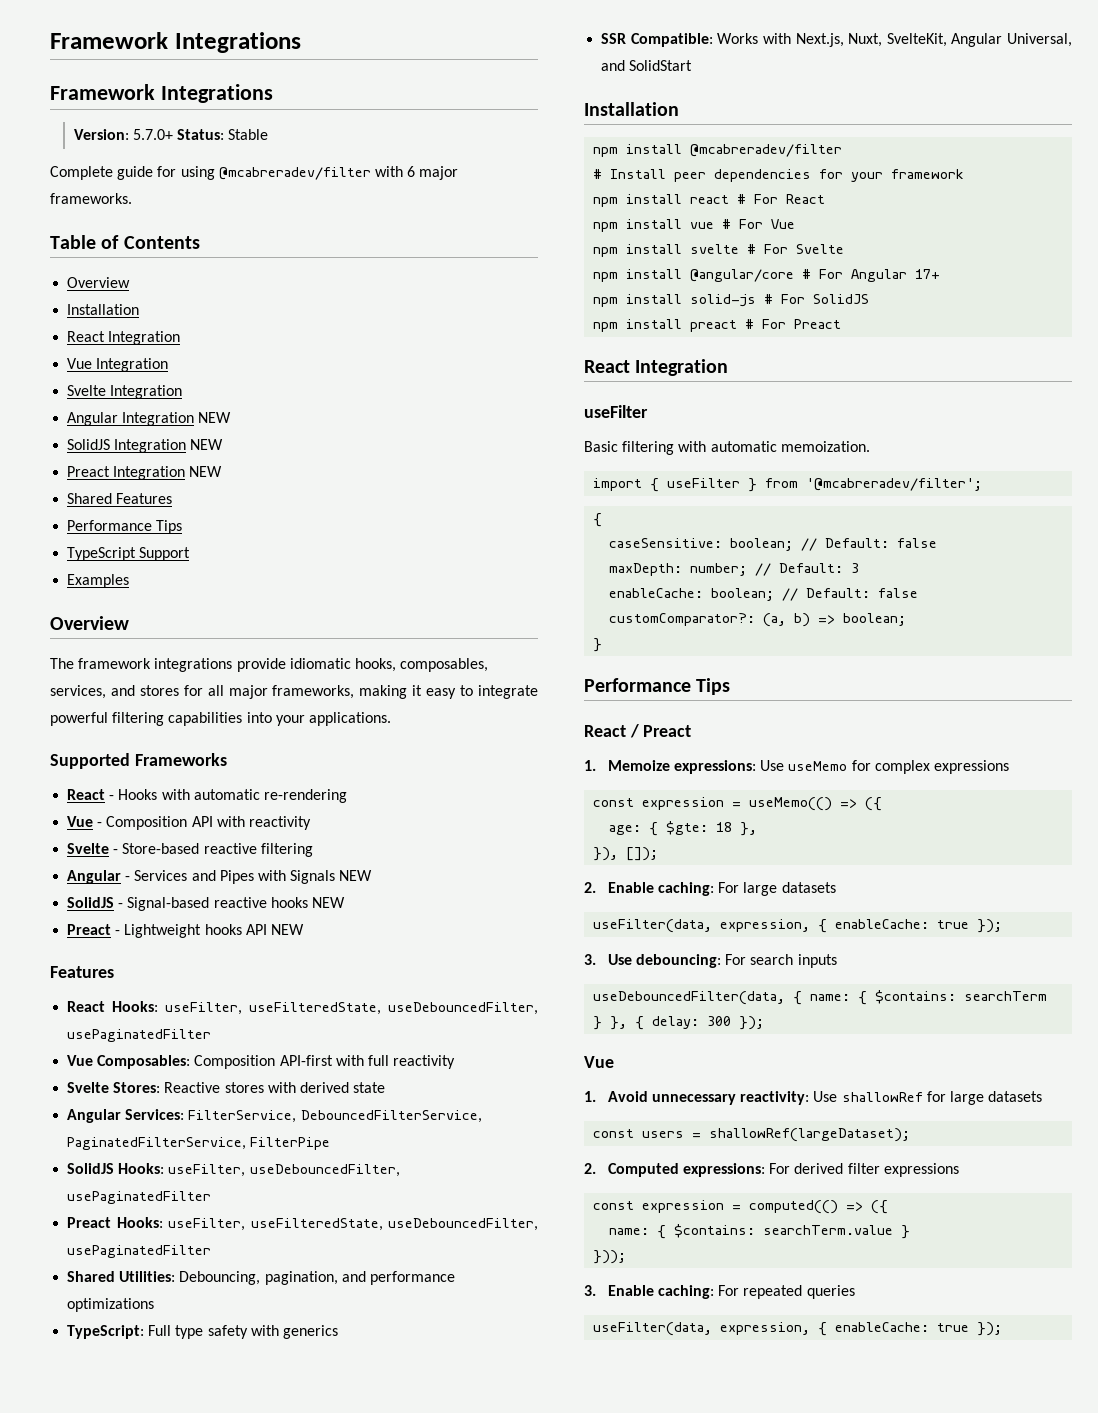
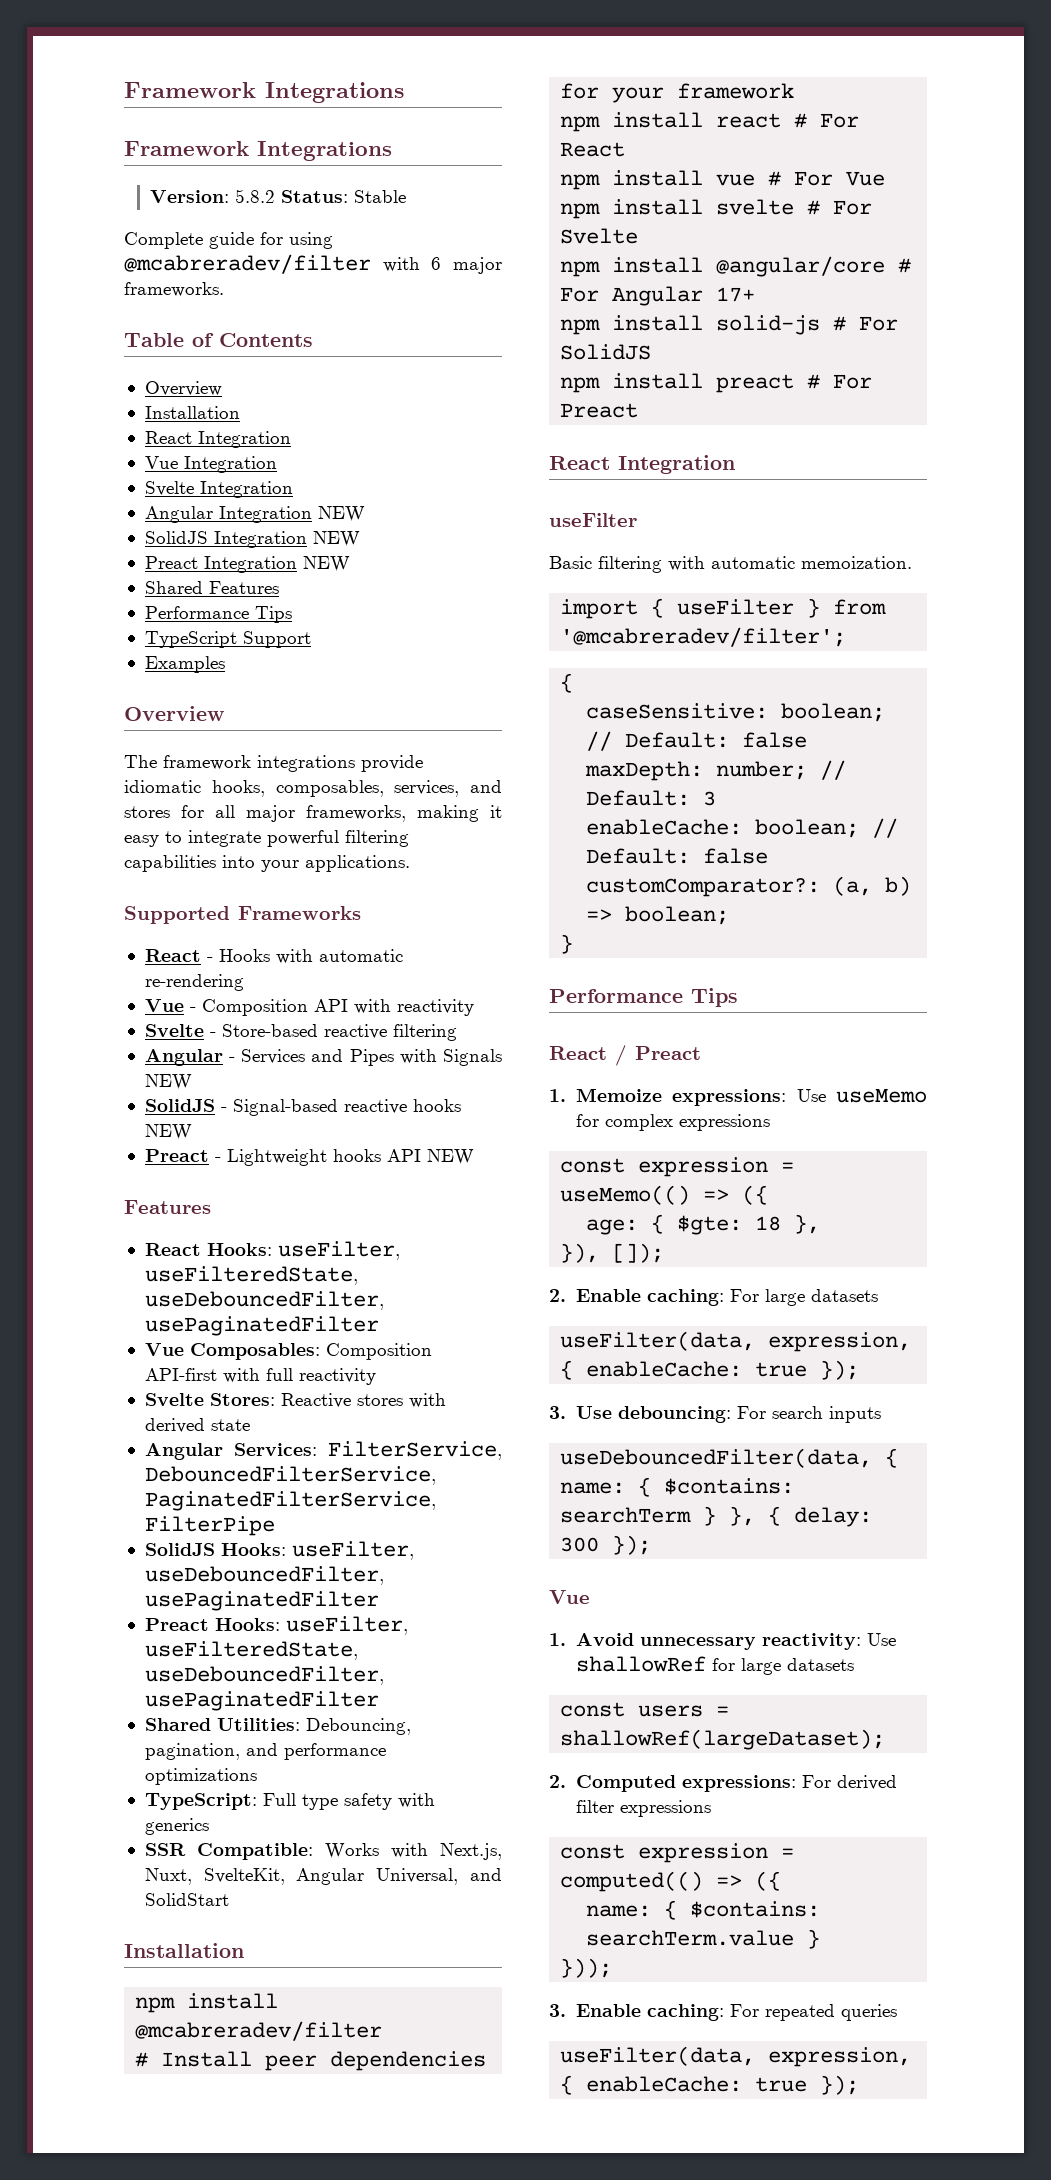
- Version: 5.7.0+ Status: Stable
+ Version: 5.8.2 Status: Stable

